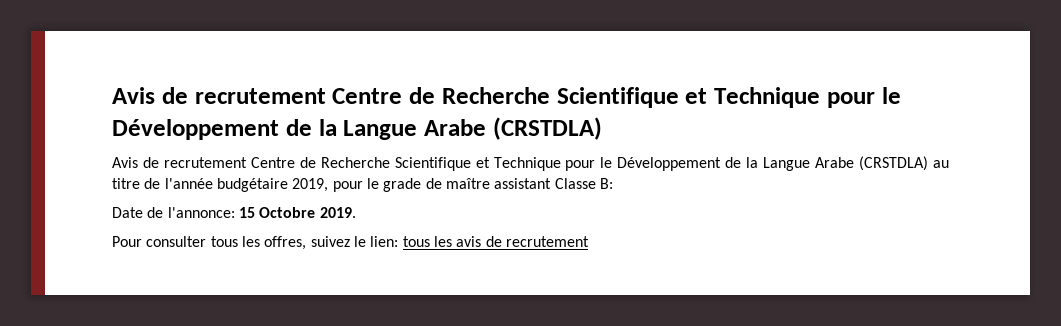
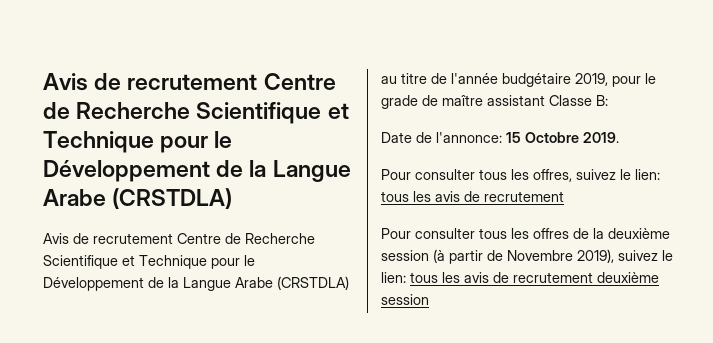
+ Pour consulter tous les offres de la deuxième session (à partir de Novembre 2019), suivez le lien: tous les avis de recrutement deuxième session

